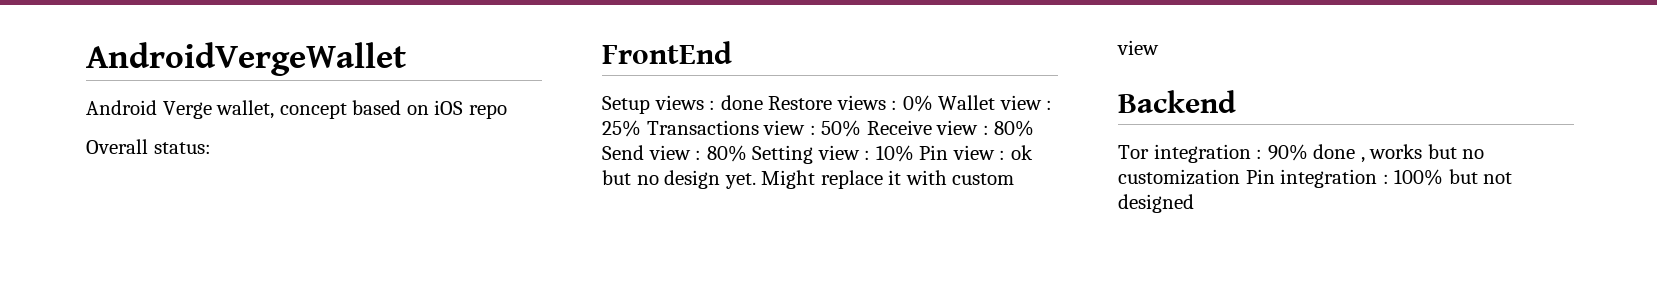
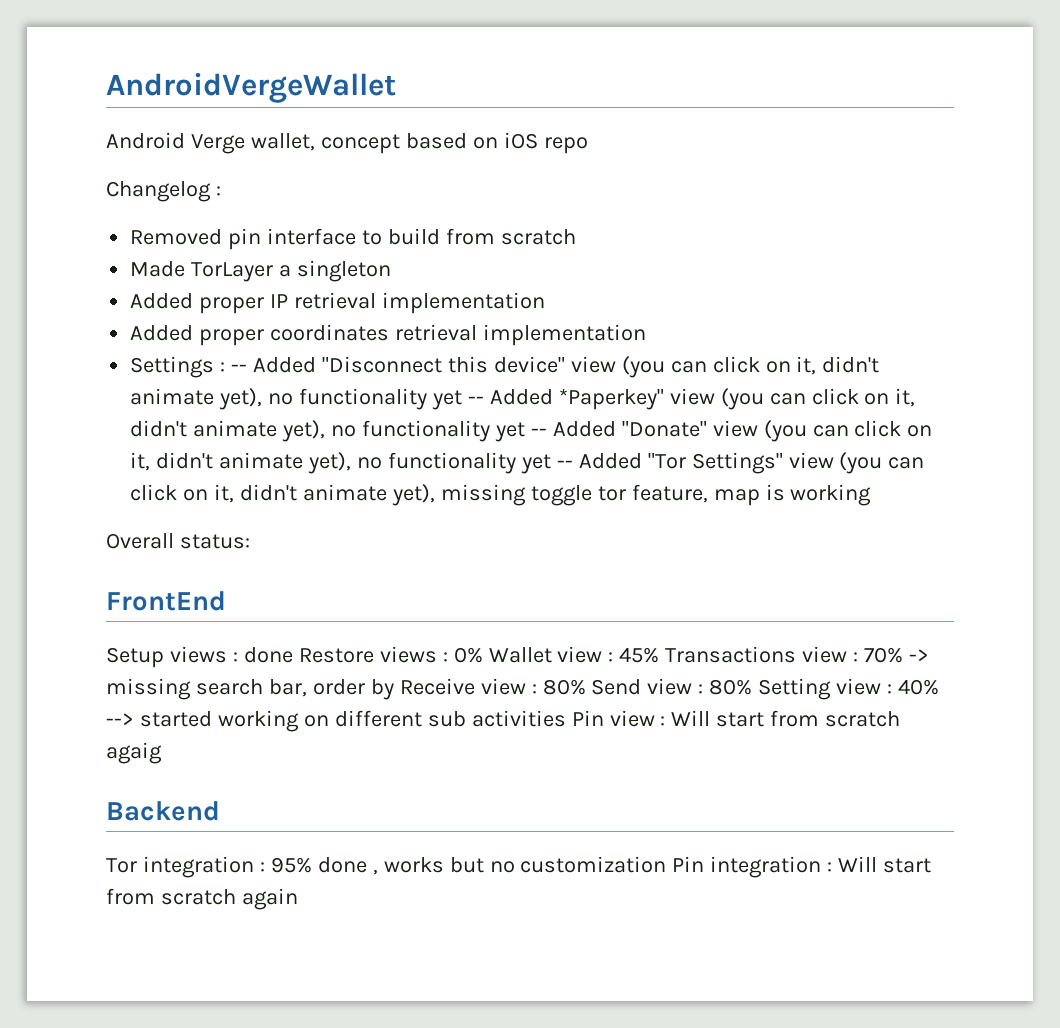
+ Changelog :
+ Removed pin interface to build from scratch
+ Made TorLayer a singleton
+ Added proper IP retrieval implementation
+ Added proper coordinates retrieval implementation
+ Settings : -- Added "Disconnect this device" view (you can click on it, didn't animate yet), no functionality yet -- Added *Paperkey" view (you can click on it, didn't animate yet), no functionality yet -- Added "Donate" view (you can click on it, didn't animate yet), no functionality yet -- Added "Tor Settings" view (you can click on it, didn't animate yet), missing toggle tor feature, map is working
- Setup views : done Restore views : 0% Wallet view : 25% Transactions view : 50% Receive view : 80% Send view : 80% Setting view : 10% Pin view : ok but no design yet. Might replace it with custom view
+ Setup views : done Restore views : 0% Wallet view : 45% Transactions view : 70% -> missing search bar, order by Receive view : 80% Send view : 80% Setting view : 40% --> started working on different sub activities Pin view : Will start from scratch agaig
- Tor integration : 90% done , works but no customization Pin integration : 100% but not designed
+ Tor integration : 95% done , works but no customization Pin integration : Will start from scratch again

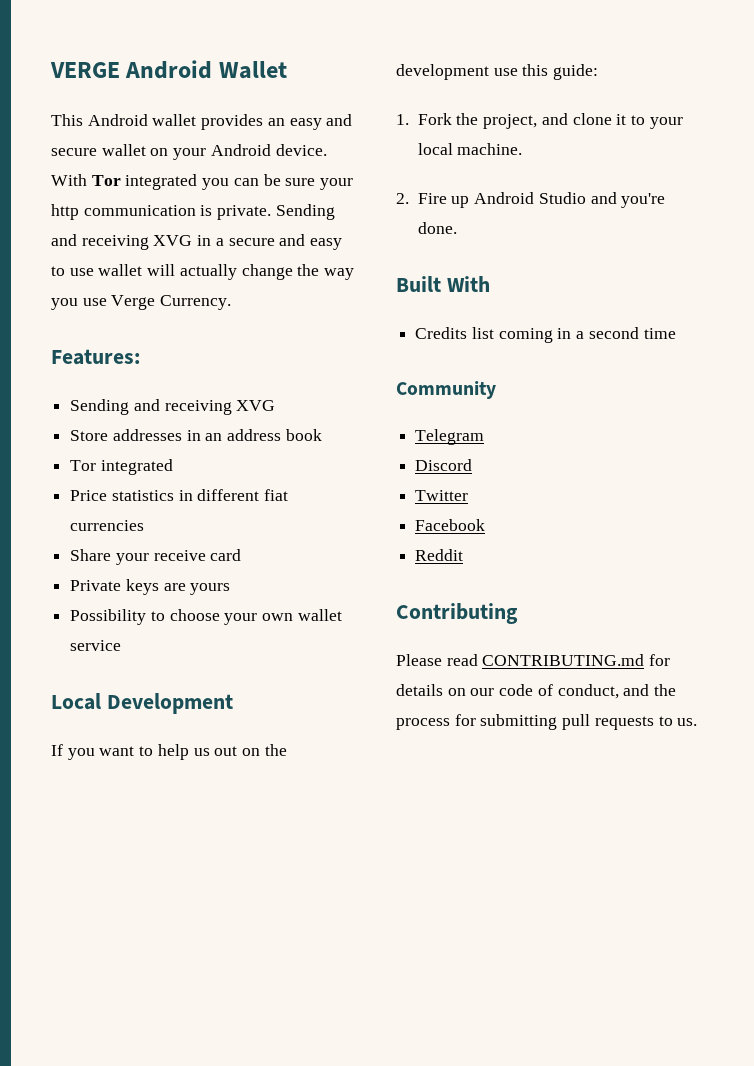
- AndroidVergeWallet
- Android Verge wallet, concept based on iOS repo
- Changelog :
- Removed pin interface to build from scratch
- Made TorLayer a singleton
- Added proper IP retrieval implementation
- Added proper coordinates retrieval implementation
- Settings : -- Added "Disconnect this device" view (you can click on it, didn't animate yet), no functionality yet -- Added *Paperkey" view (you can click on it, didn't animate yet), no functionality yet -- Added "Donate" view (you can click on it, didn't animate yet), no functionality yet -- Added "Tor Settings" view (you can click on it, didn't animate yet), missing toggle tor feature, map is working
- Overall status:
- FrontEnd
- Setup views : done Restore views : 0% Wallet view : 45% Transactions view : 70% -> missing search bar, order by Receive view : 80% Send view : 80% Setting view : 40% --> started working on different sub activities Pin view : Will start from scratch agaig
- Backend
- Tor integration : 95% done , works but no customization Pin integration : Will start from scratch again
+ VERGE Android Wallet
+ This Android wallet provides an easy and secure wallet on your Android device. With Tor integrated you can be sure your http communication is private. Sending and receiving XVG in a secure and easy to use wallet will actually change the way you use Verge Currency.
+ Features:
+ Sending and receiving XVG
+ Store addresses in an address book
+ Tor integrated
+ Price statistics in different fiat currencies
+ Share your receive card
+ Private keys are yours
+ Possibility to choose your own wallet service
+ Local Development
+ If you want to help us out on the development use this guide:
+ 1. Fork the project, and clone it to your local machine.
+ 2. Fire up Android Studio and you're done.
+ Built With
+ Credits list coming in a second time
+ Community
+ Telegram
+ Discord
+ Twitter
+ Facebook
+ Reddit
+ Contributing
+ Please read CONTRIBUTING.md for details on our code of conduct, and the process for submitting pull requests to us.

